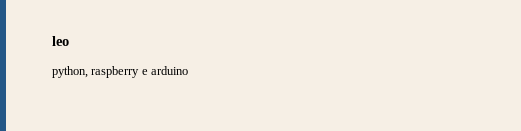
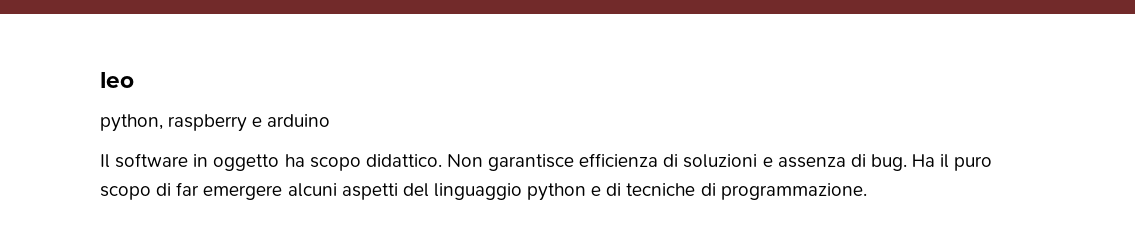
+ Il software in oggetto ha scopo didattico. Non garantisce efficienza di soluzioni e assenza di bug. Ha il puro scopo di far emergere alcuni aspetti del linguaggio python e di tecniche di programmazione.

